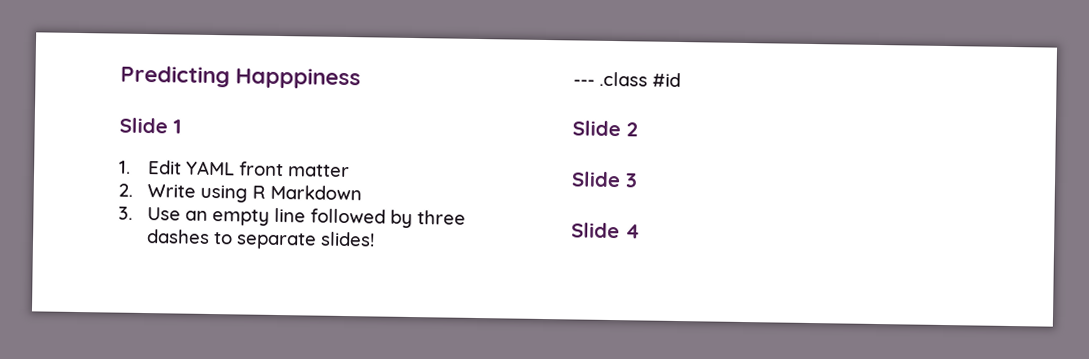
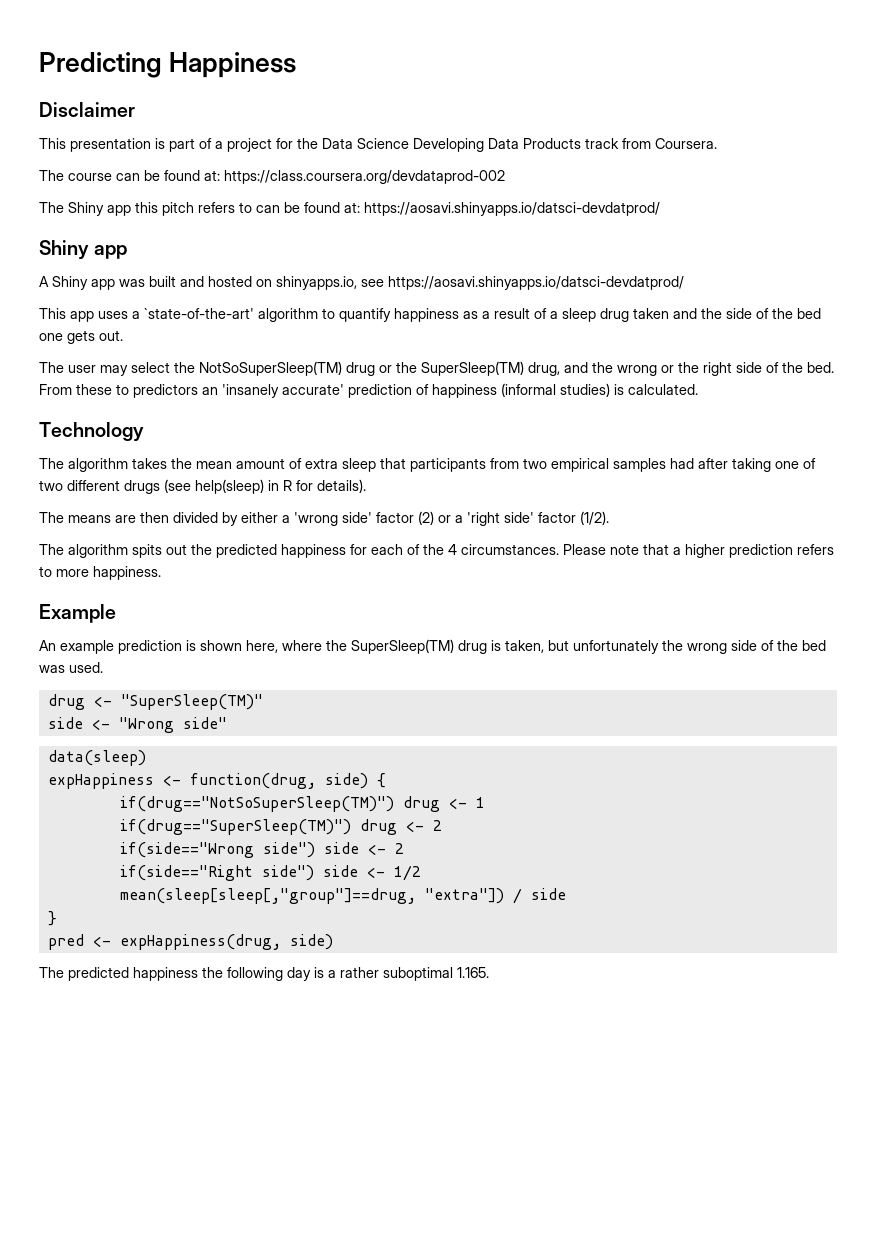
- Predicting Happpiness
- Slide 1
- 1. Edit YAML front matter
- 2. Write using R Markdown
- 3. Use an empty line followed by three dashes to separate slides!
- --- .class #id
- Slide 2
- Slide 3
- Slide 4
+ Predicting Happiness
+ Disclaimer
+ This presentation is part of a project for the Data Science Developing Data Products track from Coursera.
+ The course can be found at: https://class.coursera.org/devdataprod-002
+ The Shiny app this pitch refers to can be found at: https://aosavi.shinyapps.io/datsci-devdatprod/
+ Shiny app
+ A Shiny app was built and hosted on shinyapps.io, see https://aosavi.shinyapps.io/datsci-devdatprod/
+ This app uses a `state-of-the-art' algorithm to quantify happiness as a result of a sleep drug taken and the side of the bed one gets out.
+ The user may select the NotSoSuperSleep(TM) drug or the SuperSleep(TM) drug, and the wrong or the right side of the bed. From these to predictors an 'insanely accurate' prediction of happiness (informal studies) is calculated.
+ Technology
+ The algorithm takes the mean amount of extra sleep that participants from two empirical samples had after taking one of two different drugs (see help(sleep) in R for details).
+ The means are then divided by either a 'wrong side' factor (2) or a 'right side' factor (1/2).
+ The algorithm spits out the predicted happiness for each of the 4 circumstances. Please note that a higher prediction refers to more happiness.
+ Example
+ An example prediction is shown here, where the SuperSleep(TM) drug is taken, but unfortunately the wrong side of the bed was used.
+ drug <- "SuperSleep(TM)"
+ side <- "Wrong side"
+ data(sleep)
+ expHappiness <- function(drug, side) {
+ if(drug=="NotSoSuperSleep(TM)") drug <- 1
+ if(drug=="SuperSleep(TM)") drug <- 2
+ if(side=="Wrong side") side <- 2
+ if(side=="Right side") side <- 1/2
+ mean(sleep[sleep[,"group"]==drug, "extra"]) / side
+ }
+ pred <- expHappiness(drug, side)
+ The predicted happiness the following day is a rather suboptimal 1.165.

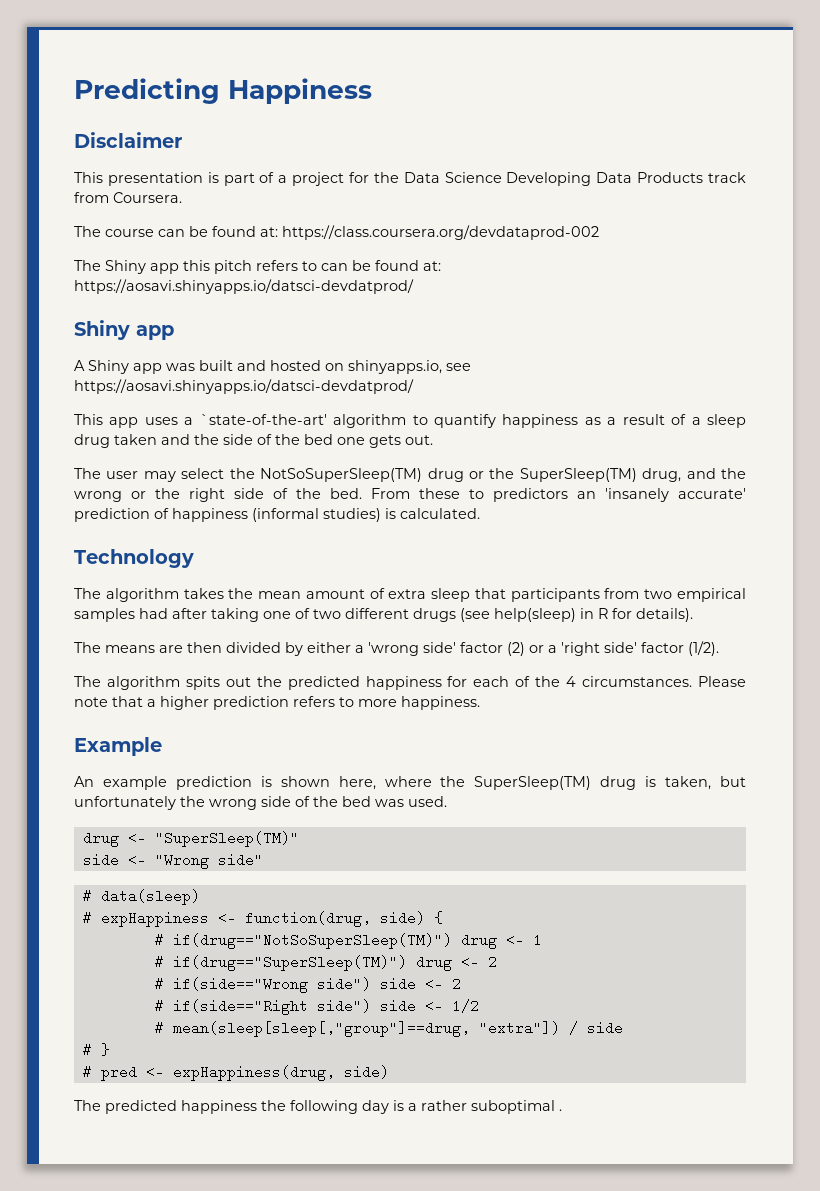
- data(sleep)
+ # data(sleep)
- expHappiness <- function(drug, side) {
+ # expHappiness <- function(drug, side) {
- if(drug=="NotSoSuperSleep(TM)") drug <- 1
+ # if(drug=="NotSoSuperSleep(TM)") drug <- 1
- if(drug=="SuperSleep(TM)") drug <- 2
+ # if(drug=="SuperSleep(TM)") drug <- 2
- if(side=="Wrong side") side <- 2
+ # if(side=="Wrong side") side <- 2
- if(side=="Right side") side <- 1/2
+ # if(side=="Right side") side <- 1/2
- mean(sleep[sleep[,"group"]==drug, "extra"]) / side
+ # mean(sleep[sleep[,"group"]==drug, "extra"]) / side
- }
+ # }
- pred <- expHappiness(drug, side)
+ # pred <- expHappiness(drug, side)
- The predicted happiness the following day is a rather suboptimal 1.165.
+ The predicted happiness the following day is a rather suboptimal .

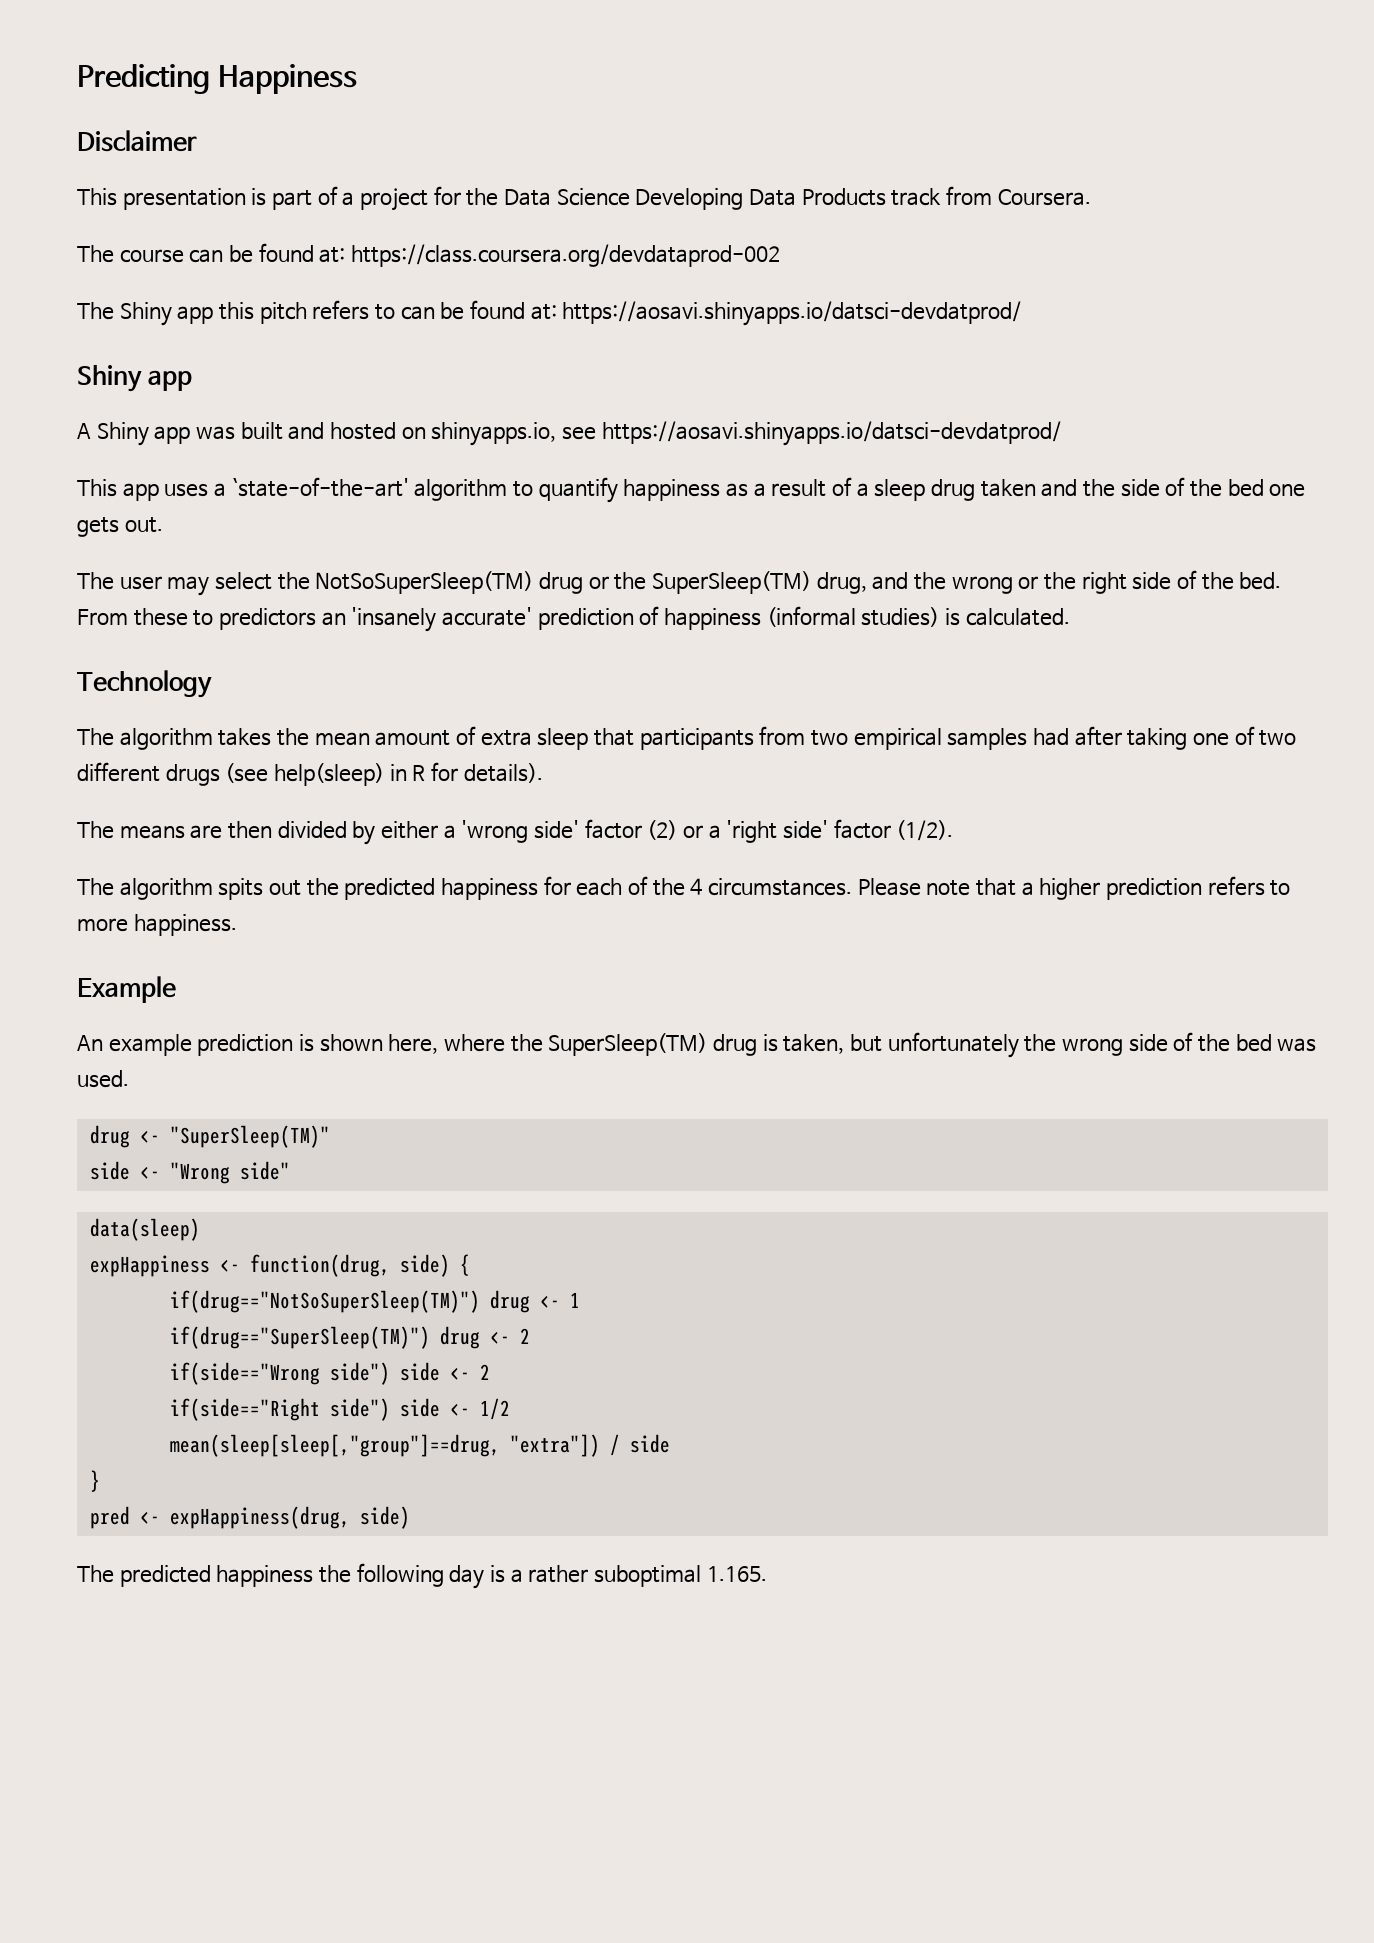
- # data(sleep)
+ data(sleep)
- # expHappiness <- function(drug, side) {
+ expHappiness <- function(drug, side) {
- # if(drug=="NotSoSuperSleep(TM)") drug <- 1
+ if(drug=="NotSoSuperSleep(TM)") drug <- 1
- # if(drug=="SuperSleep(TM)") drug <- 2
+ if(drug=="SuperSleep(TM)") drug <- 2
- # if(side=="Wrong side") side <- 2
+ if(side=="Wrong side") side <- 2
- # if(side=="Right side") side <- 1/2
+ if(side=="Right side") side <- 1/2
- # mean(sleep[sleep[,"group"]==drug, "extra"]) / side
+ mean(sleep[sleep[,"group"]==drug, "extra"]) / side
- # }
+ }
- # pred <- expHappiness(drug, side)
+ pred <- expHappiness(drug, side)
- The predicted happiness the following day is a rather suboptimal .
+ The predicted happiness the following day is a rather suboptimal 1.165.

